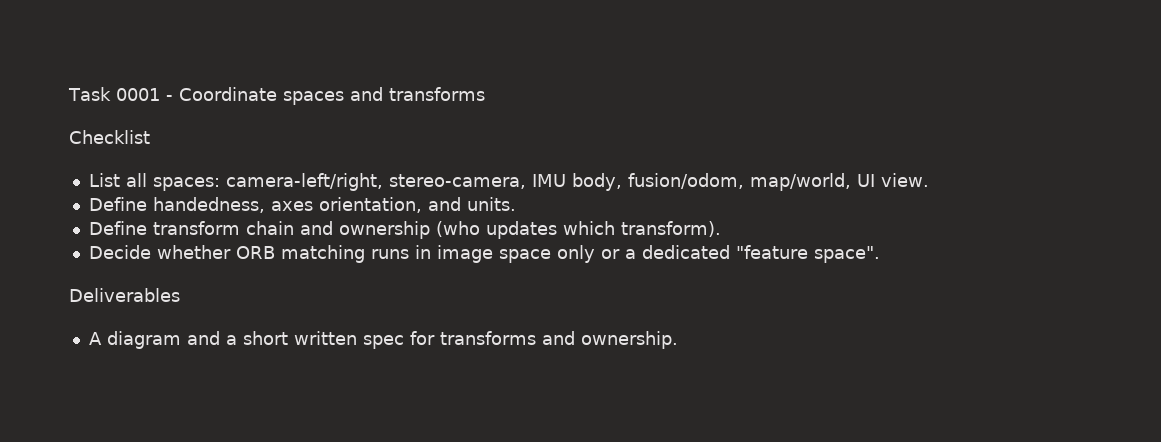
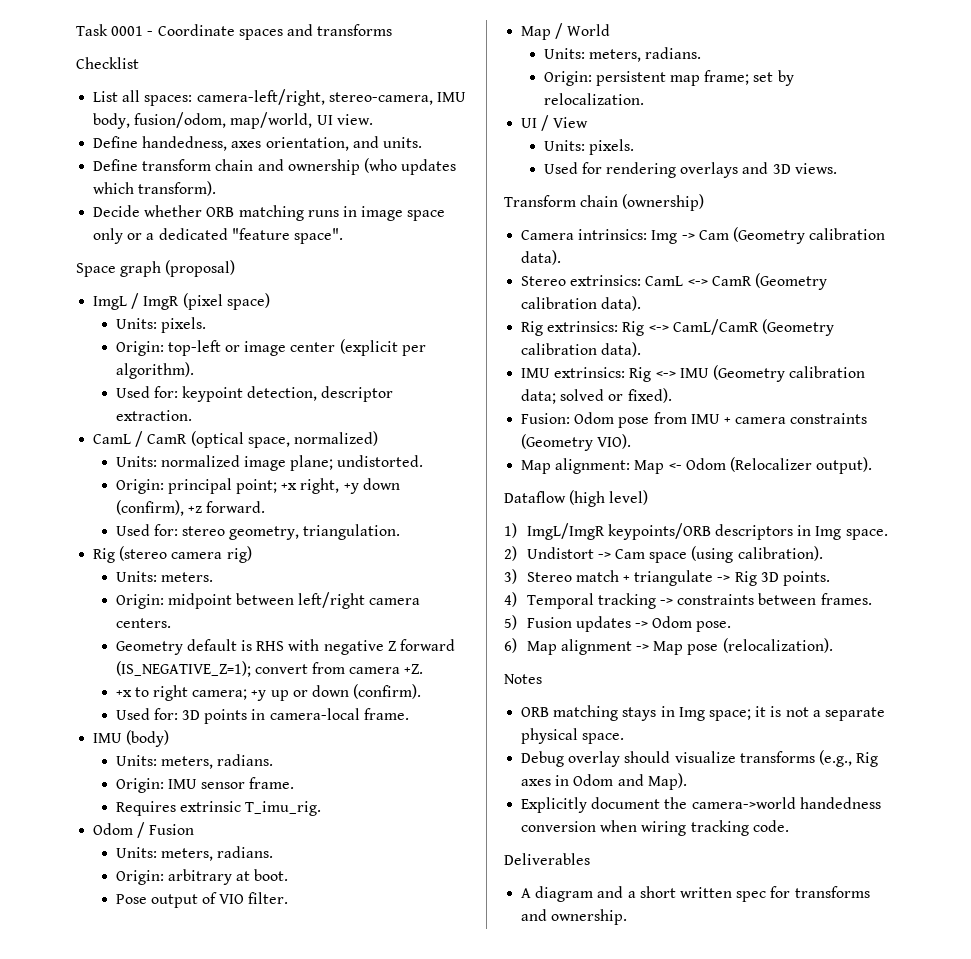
+ Space graph (proposal)
+ ImgL / ImgR (pixel space)
+ Units: pixels.
+ Origin: top-left or image center (explicit per algorithm).
+ Used for: keypoint detection, descriptor extraction.
+ CamL / CamR (optical space, normalized)
+ Units: normalized image plane; undistorted.
+ Origin: principal point; +x right, +y down (confirm), +z forward.
+ Used for: stereo geometry, triangulation.
+ Rig (stereo camera rig)
+ Units: meters.
+ Origin: midpoint between left/right camera centers.
+ Geometry default is RHS with negative Z forward (IS_NEGATIVE_Z=1); convert from camera +Z.
+ +x to right camera; +y up or down (confirm).
+ Used for: 3D points in camera-local frame.
+ IMU (body)
+ Units: meters, radians.
+ Origin: IMU sensor frame.
+ Requires extrinsic T_imu_rig.
+ Odom / Fusion
+ Units: meters, radians.
+ Origin: arbitrary at boot.
+ Pose output of VIO filter.
+ Map / World
+ Units: meters, radians.
+ Origin: persistent map frame; set by relocalization.
+ UI / View
+ Units: pixels.
+ Used for rendering overlays and 3D views.
+ Transform chain (ownership)
+ Camera intrinsics: Img -> Cam (Geometry calibration data).
+ Stereo extrinsics: CamL <-> CamR (Geometry calibration data).
+ Rig extrinsics: Rig <-> CamL/CamR (Geometry calibration data).
+ IMU extrinsics: Rig <-> IMU (Geometry calibration data; solved or fixed).
+ Fusion: Odom pose from IMU + camera constraints (Geometry VIO).
+ Map alignment: Map <- Odom (Relocalizer output).
+ Dataflow (high level)
+ 1) ImgL/ImgR keypoints/ORB descriptors in Img space.
+ 2) Undistort -> Cam space (using calibration).
+ 3) Stereo match + triangulate -> Rig 3D points.
+ 4) Temporal tracking -> constraints between frames.
+ 5) Fusion updates -> Odom pose.
+ 6) Map alignment -> Map pose (relocalization).
+ Notes
+ ORB matching stays in Img space; it is not a separate physical space.
+ Debug overlay should visualize transforms (e.g., Rig axes in Odom and Map).
+ Explicitly document the camera->world handedness conversion when wiring tracking code.

